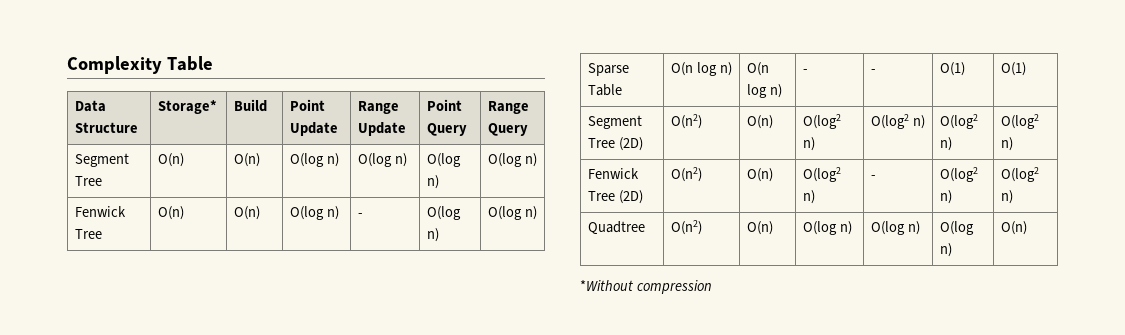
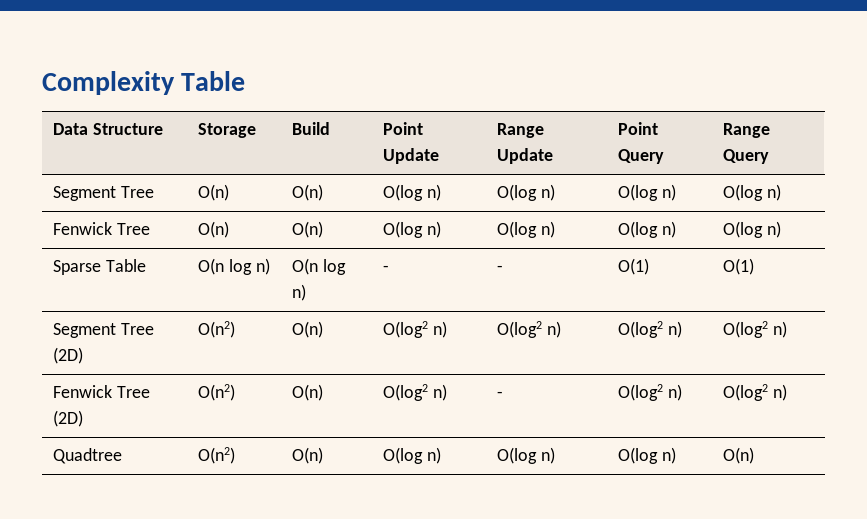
- Data Structure | Storage* | Build | Point Update | Range Update | Point Query | Range Query
+ Data Structure | Storage | Build | Point Update | Range Update | Point Query | Range Query
- Fenwick Tree | O(n) | O(n) | O(log n) | - | O(log n) | O(log n)
+ Fenwick Tree | O(n) | O(n) | O(log n) | O(log n) | O(log n) | O(log n)
- *Without compression

